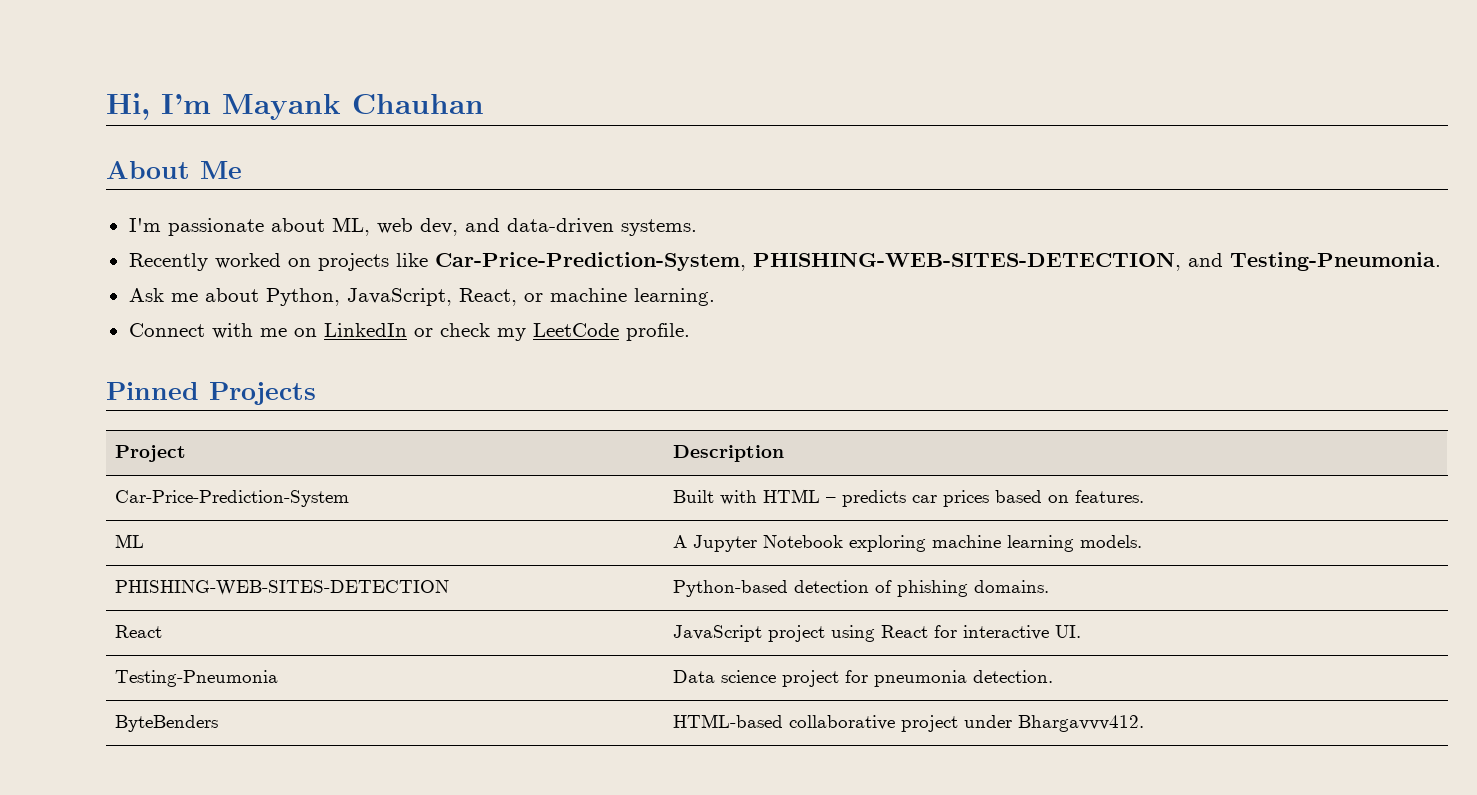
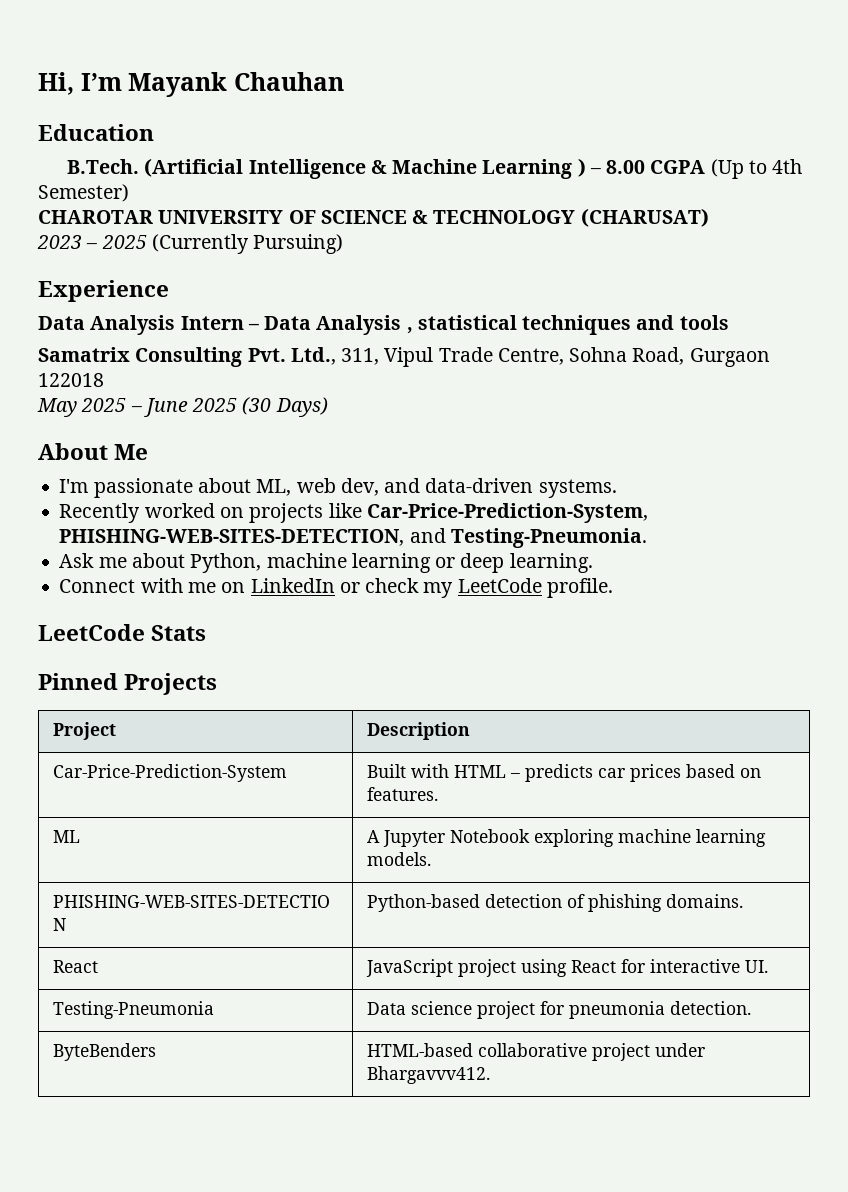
+ Education
+ B.Tech. (Artificial Intelligence & Machine Learning ) – 8.00 CGPA (Up to 4th Semester)
+ CHAROTAR UNIVERSITY OF SCIENCE & TECHNOLOGY (CHARUSAT)
+ 2023 – 2025 (Currently Pursuing)
+ Experience
+ Data Analysis Intern – Data Analysis , statistical techniques and tools
+ Samatrix Consulting Pvt. Ltd., 311, Vipul Trade Centre, Sohna Road, Gurgaon 122018
+ May 2025 – June 2025 (30 Days)
- Ask me about Python, JavaScript, React, or machine learning.
+ Ask me about Python, machine learning or deep learning.
+ LeetCode Stats

